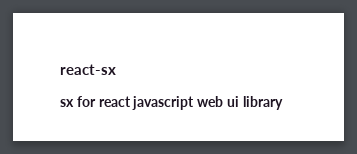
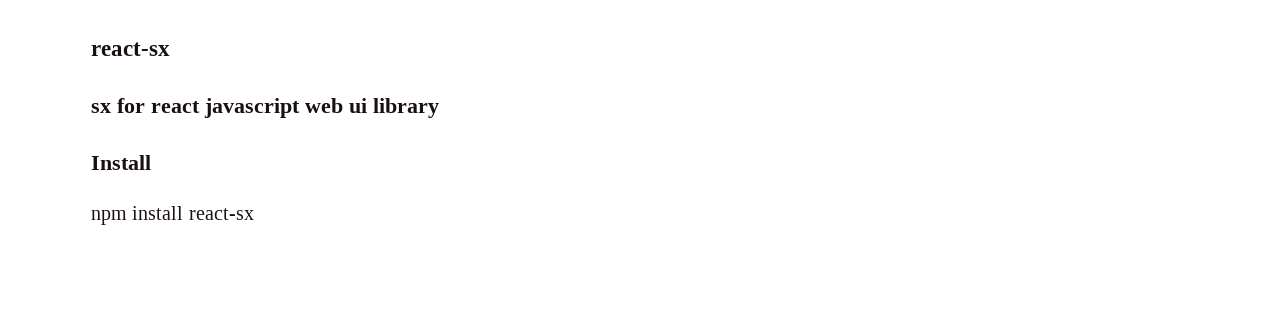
+ Install
+ npm install react-sx

